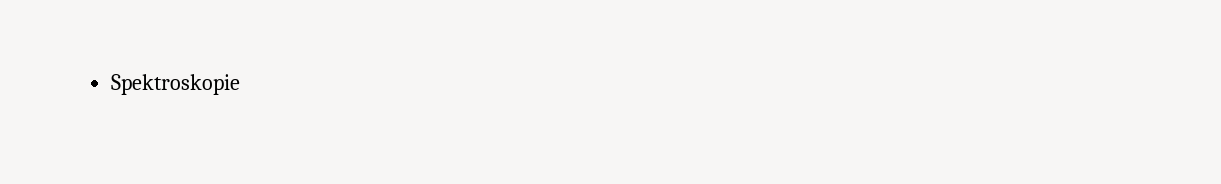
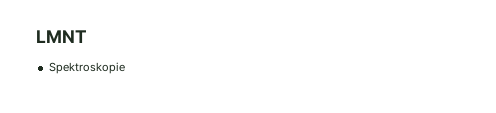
+ LMNT

